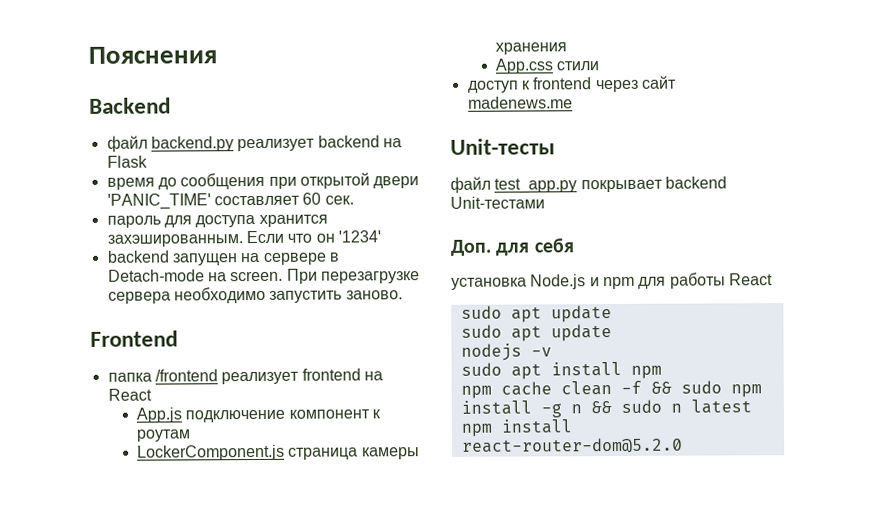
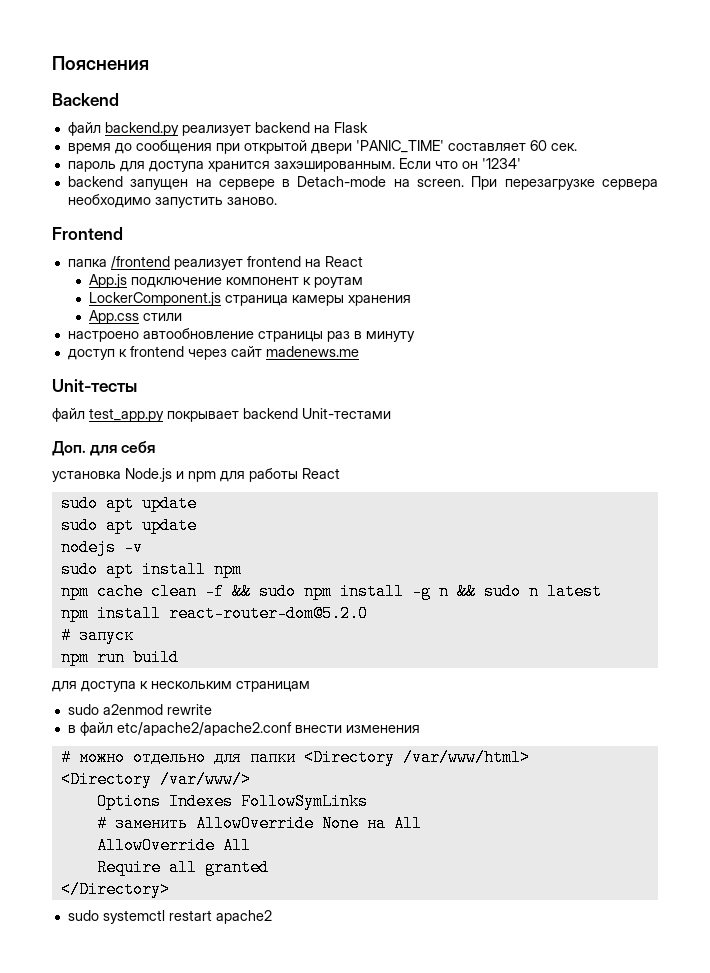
+ настроено автообновление страницы раз в минуту
+ # запуск
+ npm run build
+ для доступа к нескольким страницам
+ sudo a2enmod rewrite
+ в файл etc/apache2/apache2.conf внести изменения
+ # можно отдельно для папки <Directory /var/www/html>
+ <Directory /var/www/>
+ Options Indexes FollowSymLinks
+ # заменить AllowOverride None на All
+ AllowOverride All
+ Require all granted
+ </Directory>
+ sudo systemctl restart apache2

